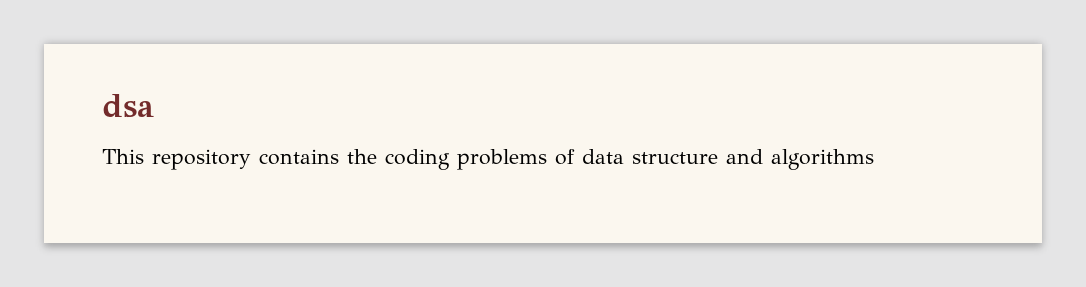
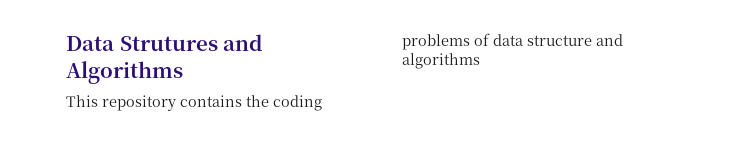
- dsa
+ Data Strutures and Algorithms

